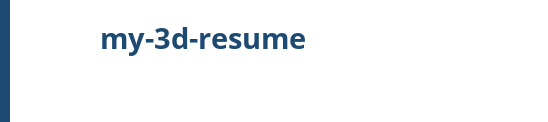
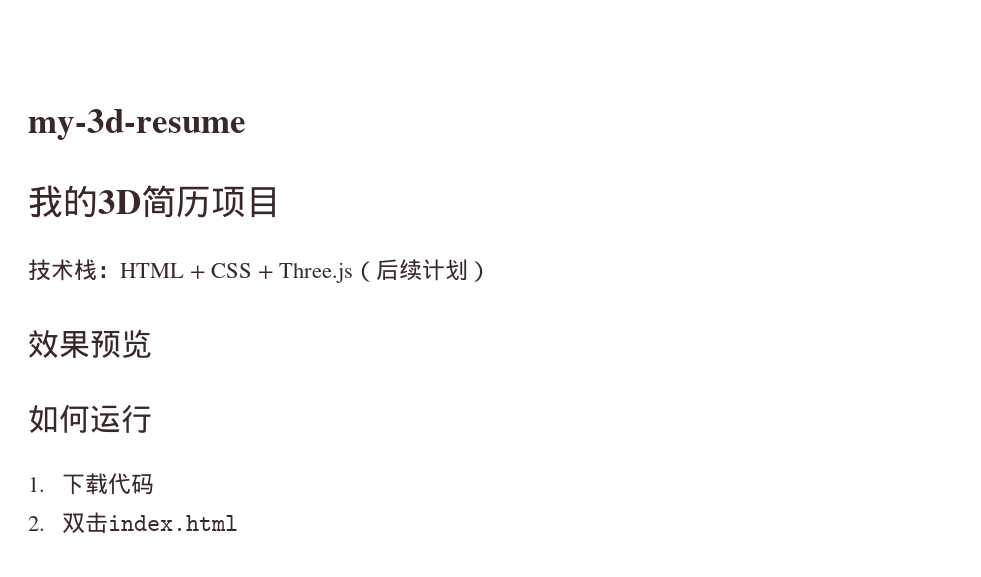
+ 我的3D简历项目
+ 技术栈：HTML + CSS + Three.js（后续计划）
+ 效果预览
+ 如何运行
+ 1.下载代码
+ 2.双击index.html

